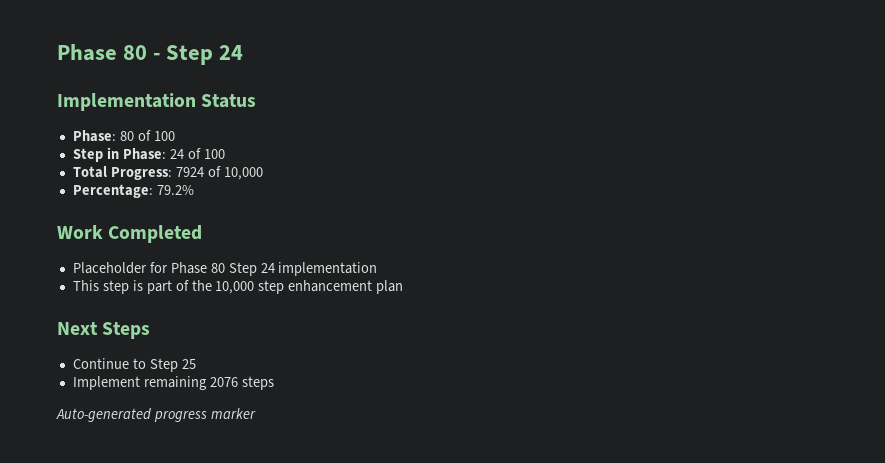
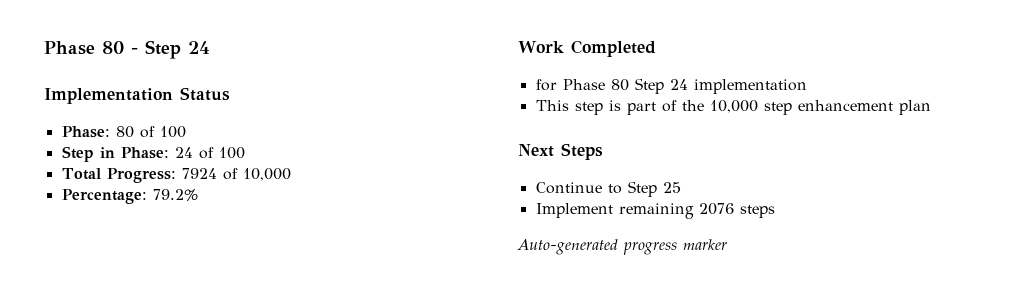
- Placeholder for Phase 80 Step 24 implementation
+ for Phase 80 Step 24 implementation

